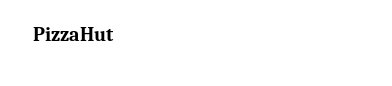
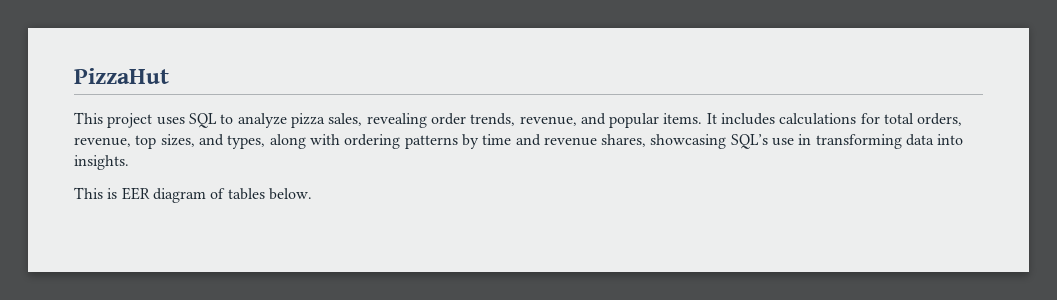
+ This project uses SQL to analyze pizza sales, revealing order trends, revenue, and popular items. It includes calculations for total orders, revenue, top sizes, and types, along with ordering patterns by time and revenue shares, showcasing SQL’s use in transforming data into insights.
+ This is EER diagram of tables below.

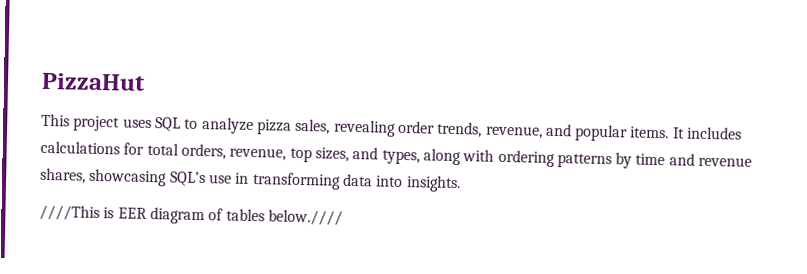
- This is EER diagram of tables below.
+ ////This is EER diagram of tables below.////

